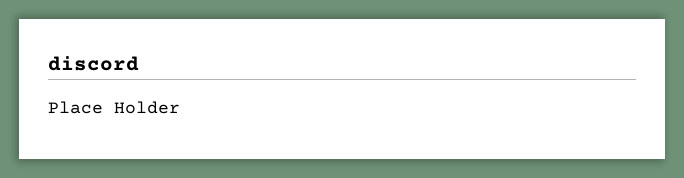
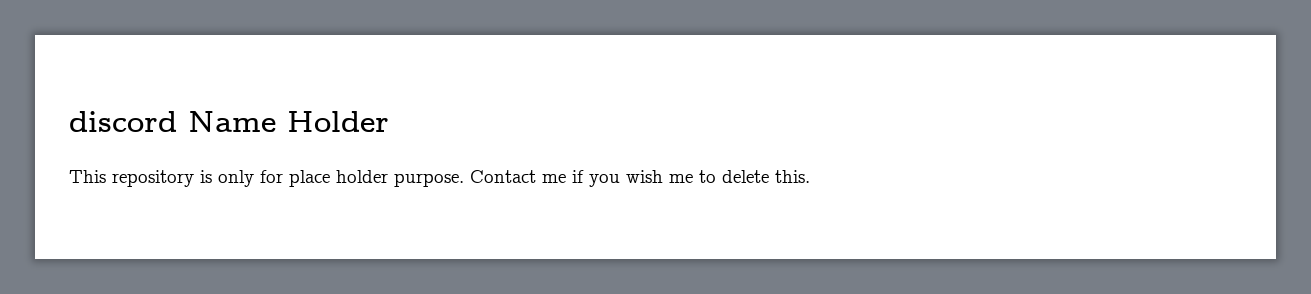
- discord
- Place Holder
+ discord Name Holder
+ This repository is only for place holder purpose. Contact me if you wish me to delete this.

